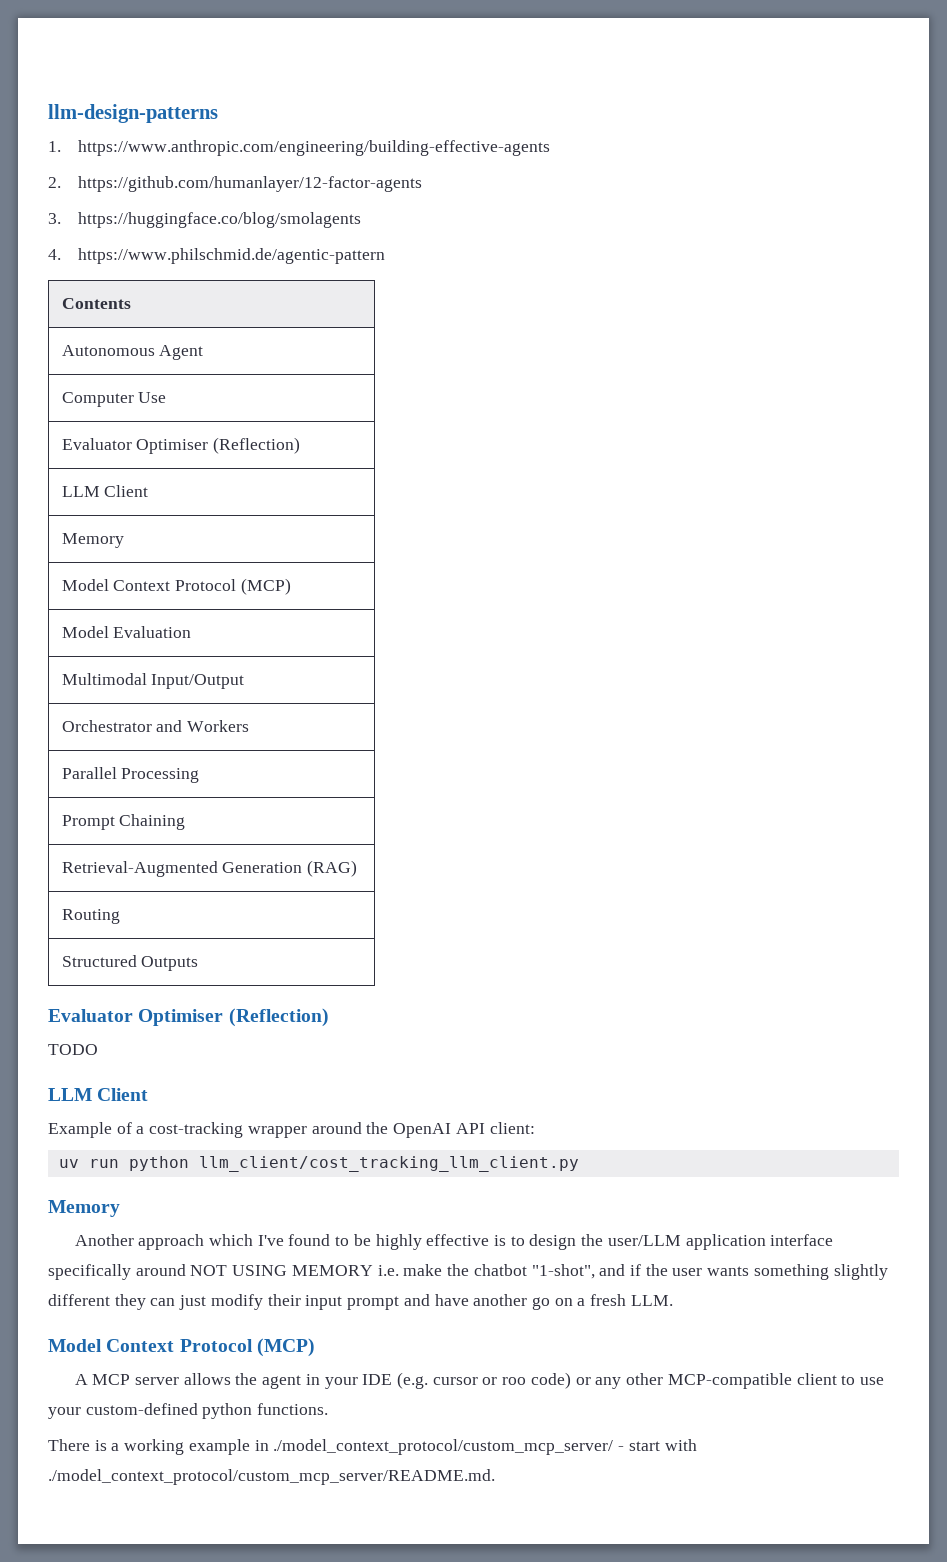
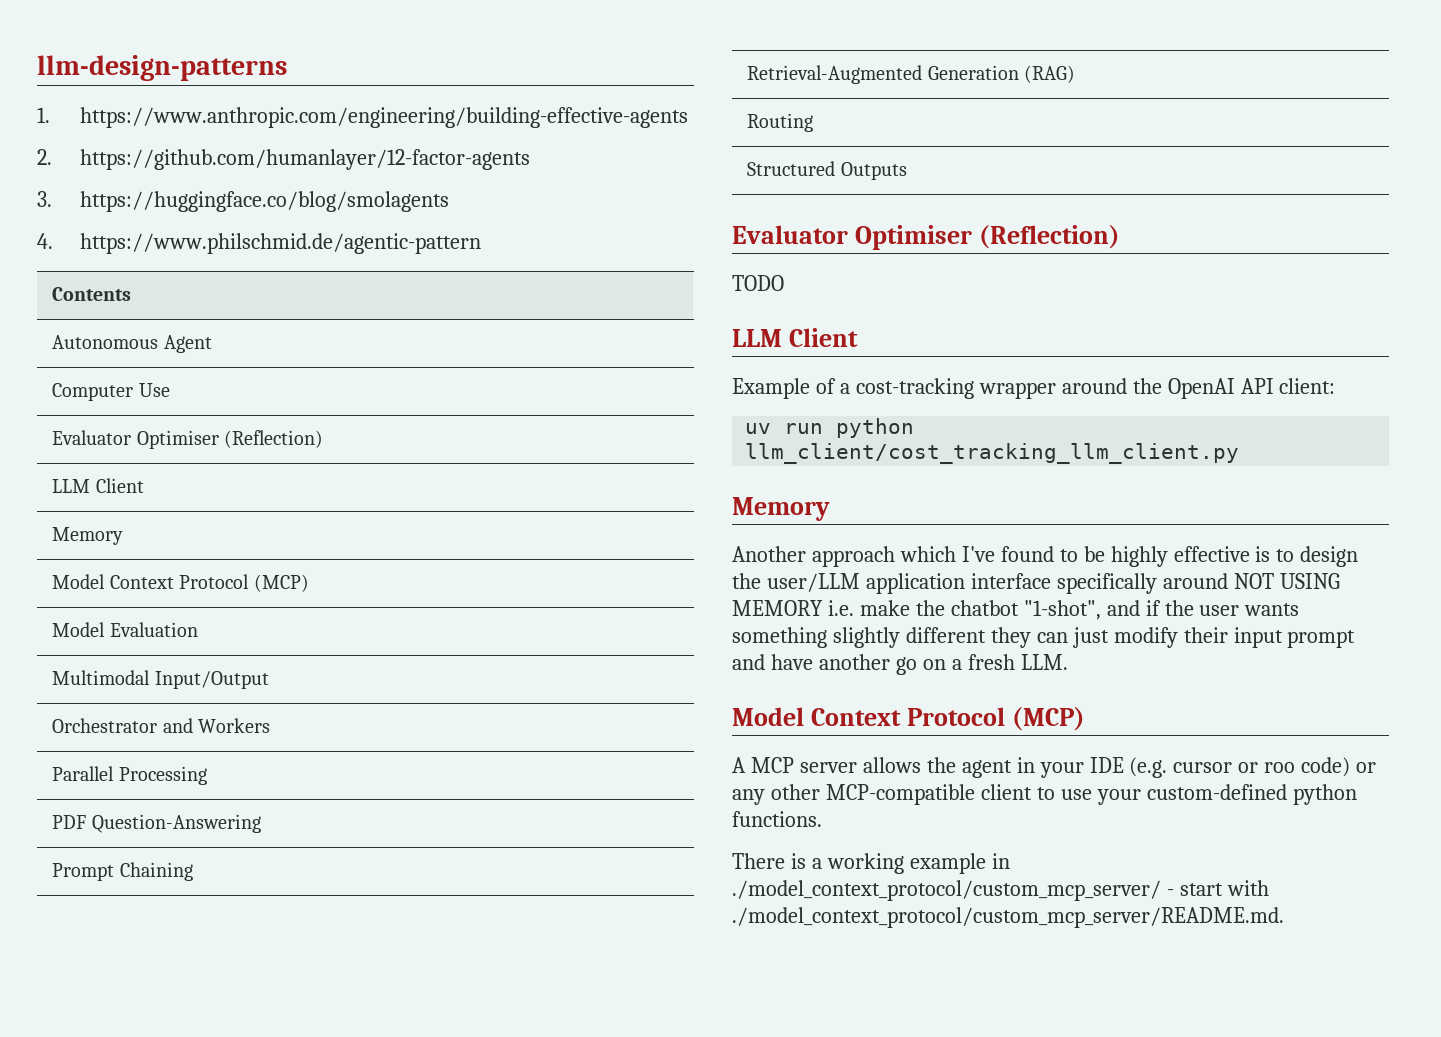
+ PDF Question-Answering

